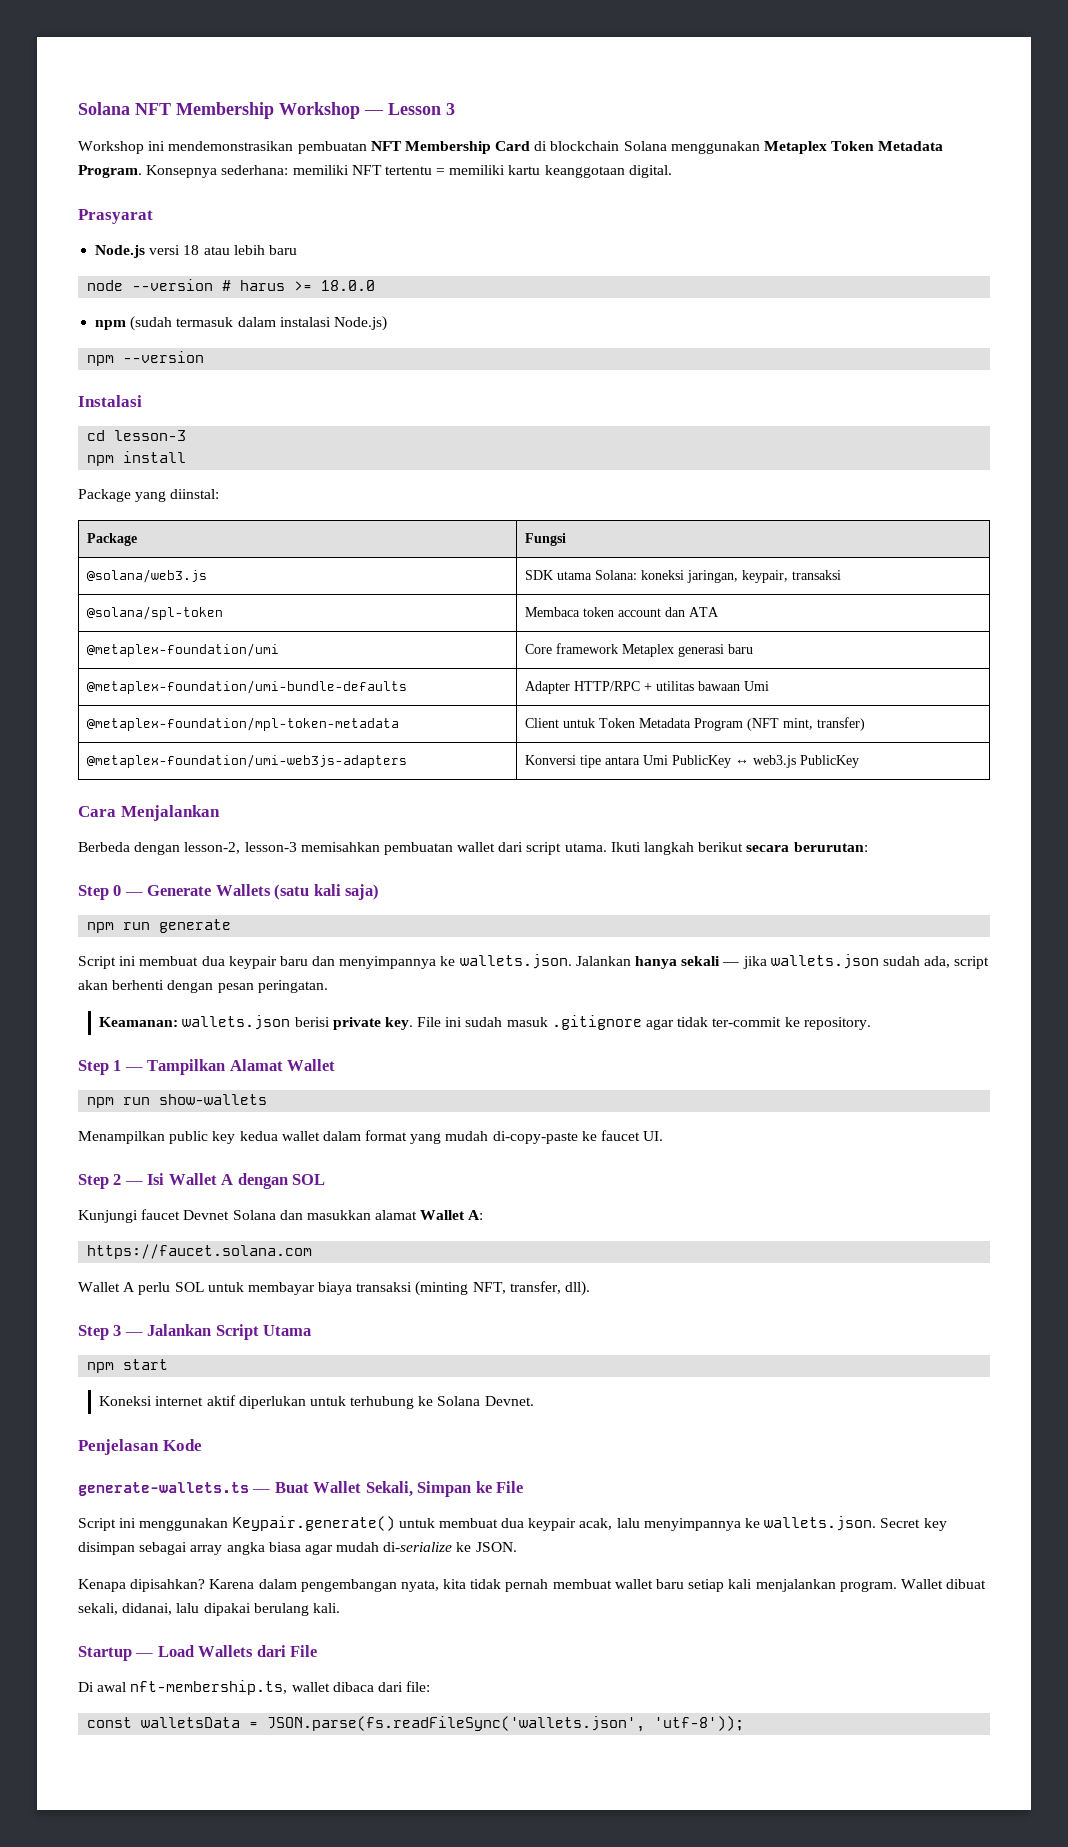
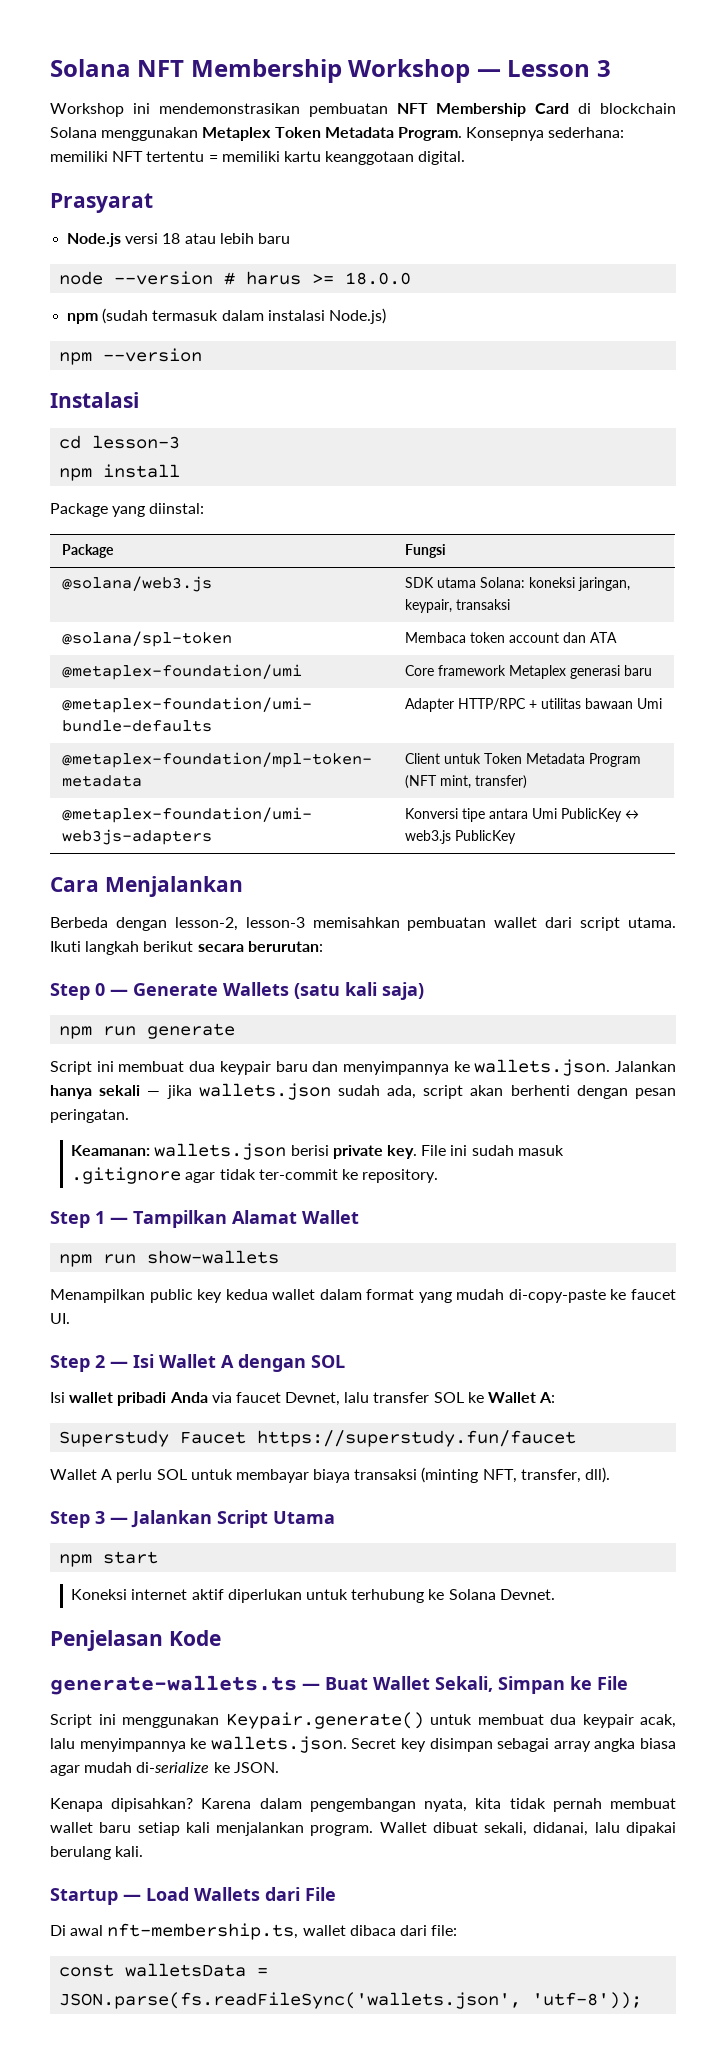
- Kunjungi faucet Devnet Solana dan masukkan alamat Wallet A:
+ Isi wallet pribadi Anda via faucet Devnet, lalu transfer SOL ke Wallet A:
- https://faucet.solana.com
+ Superstudy Faucet https://superstudy.fun/faucet

